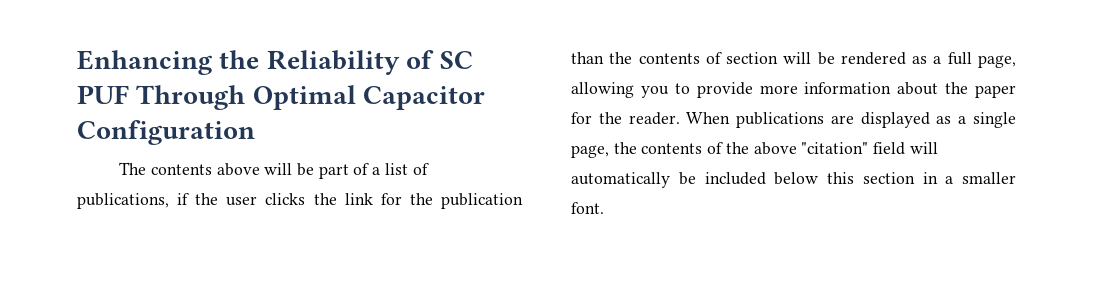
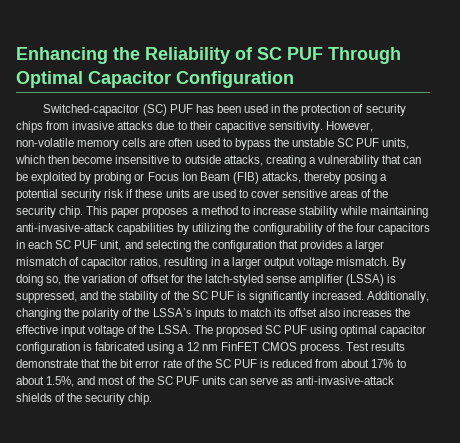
- The contents above will be part of a list of publications, if the user clicks the link for the publication than the contents of section will be rendered as a full page, allowing you to provide more information about the paper for the reader. When publications are displayed as a single page, the contents of the above "citation" field will automatically be included below this section in a smaller font.
+ Switched-capacitor (SC) PUF has been used in the protection of security chips from invasive attacks due to their capacitive sensitivity. However, non-volatile memory cells are often used to bypass the unstable SC PUF units, which then become insensitive to outside attacks, creating a vulnerability that can be exploited by probing or Focus Ion Beam (FIB) attacks, thereby posing a potential security risk if these units are used to cover sensitive areas of the security chip. This paper proposes a method to increase stability while maintaining anti-invasive-attack capabilities by utilizing the configurability of the four capacitors in each SC PUF unit, and selecting the configuration that provides a larger mismatch of capacitor ratios, resulting in a larger output voltage mismatch. By doing so, the variation of offset for the latch-styled sense amplifier (LSSA) is suppressed, and the stability of the SC PUF is significantly increased. Additionally, changing the polarity of the LSSA’s inputs to match its offset also increases the effective input voltage of the LSSA. The proposed SC PUF using optimal capacitor configuration is fabricated using a 12 nm FinFET CMOS process. Test results demonstrate that the bit error rate of the SC PUF is reduced from about 17% to about 1.5%, and most of the SC PUF units can serve as anti-invasive-attack shields of the security chip.

